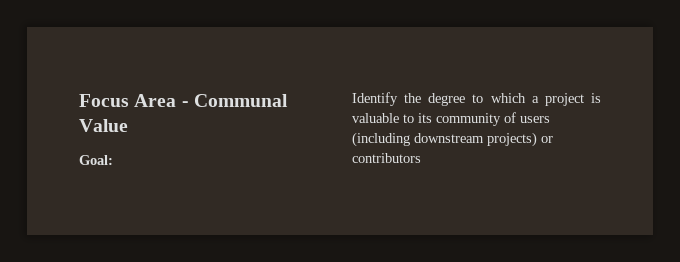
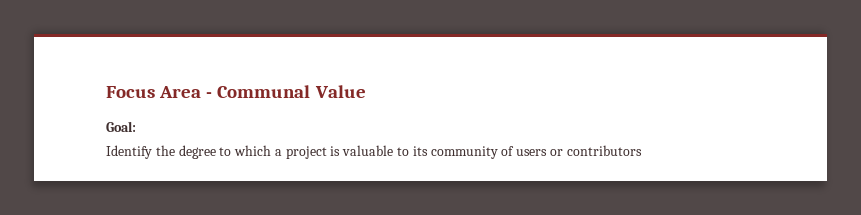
- Identify the degree to which a project is valuable to its community of users (including downstream projects) or contributors
+ Identify the degree to which a project is valuable to its community of users or contributors

